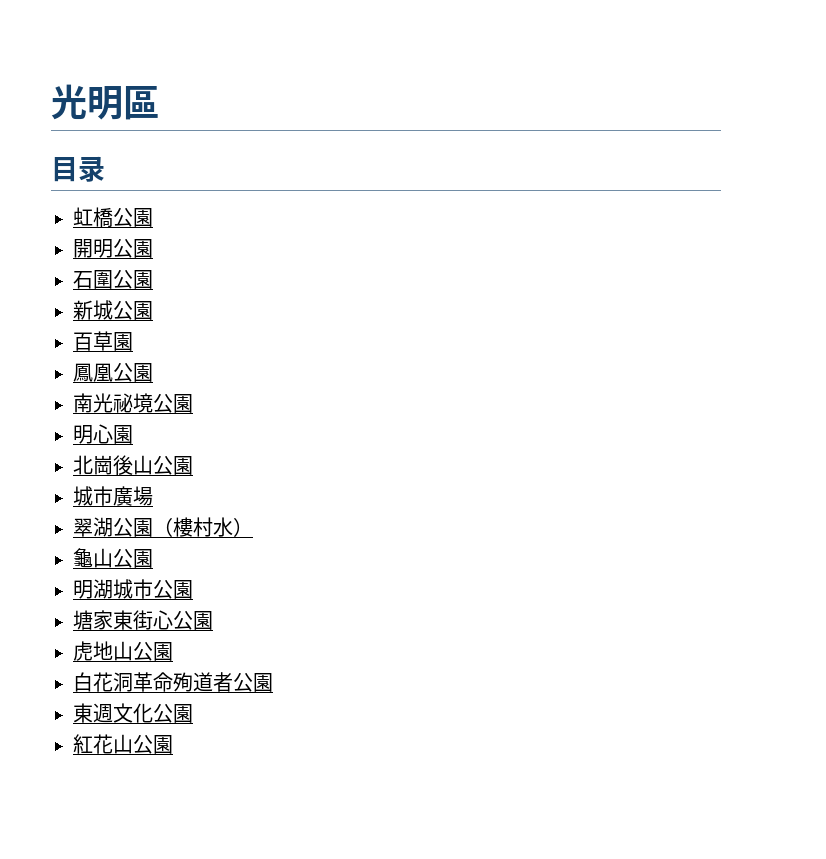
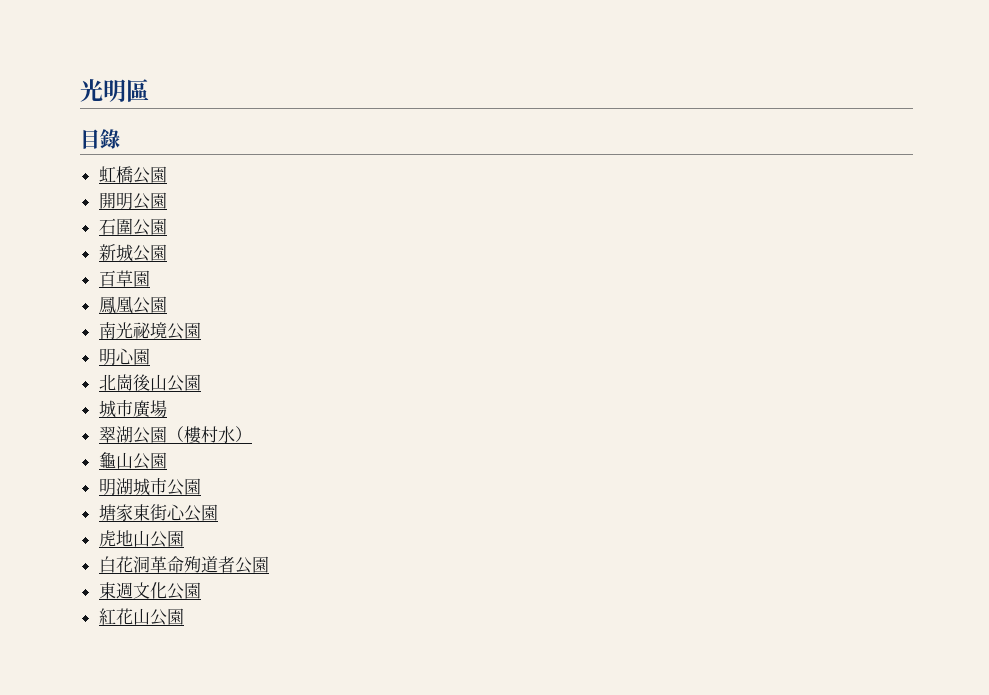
- 目录
+ 目錄

